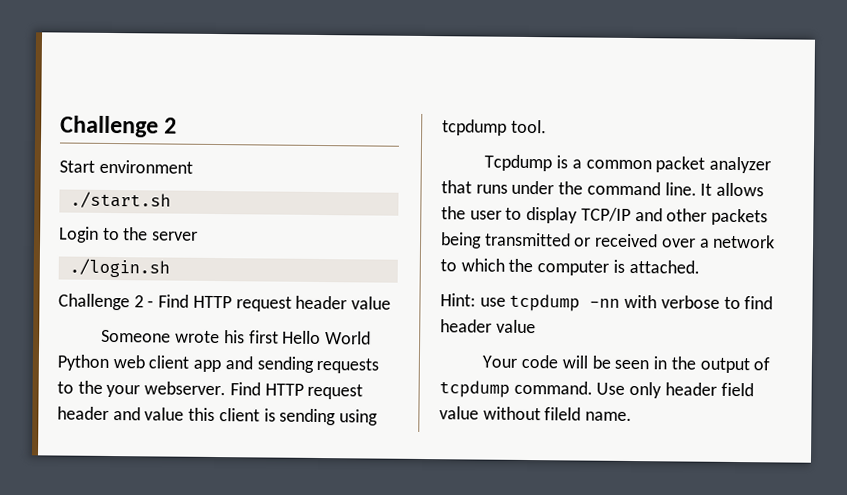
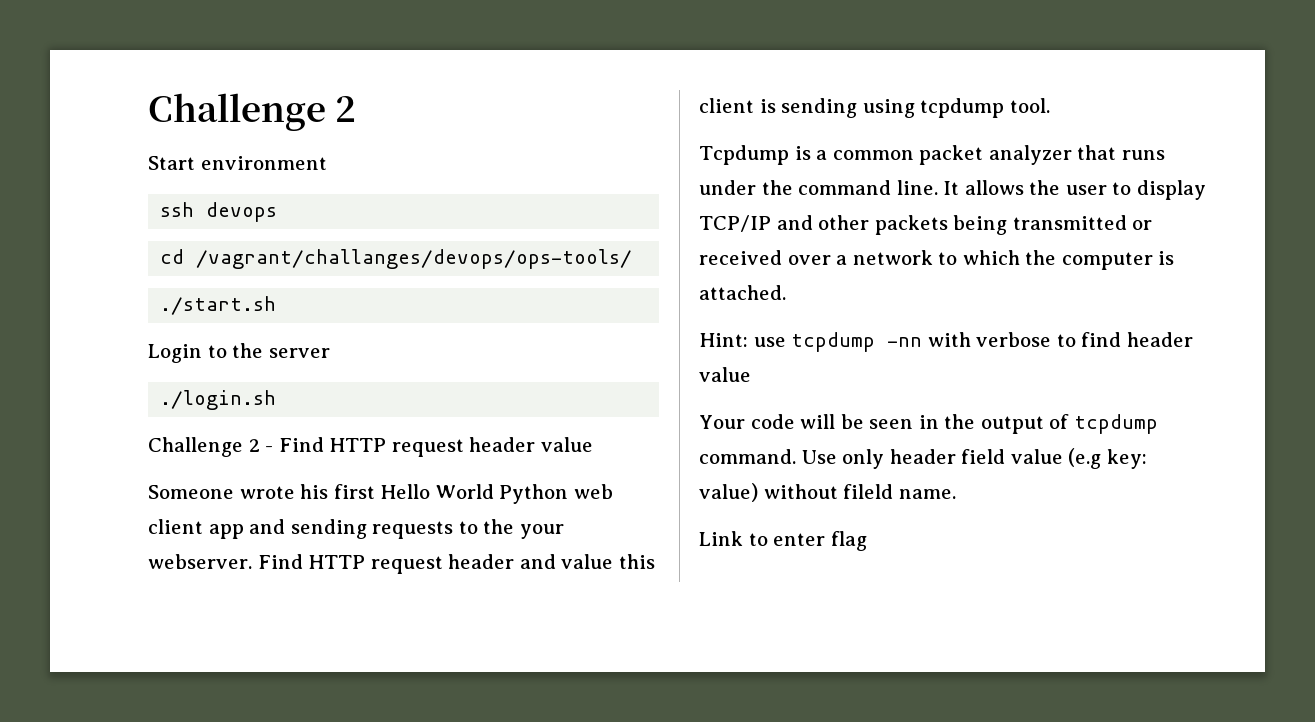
+ ssh devops
+ cd /vagrant/challanges/devops/ops-tools/
- Use only header field value without fileld name.
+ Use only header field value (e.g key: value) without fileld name.
+ Link to enter flag

